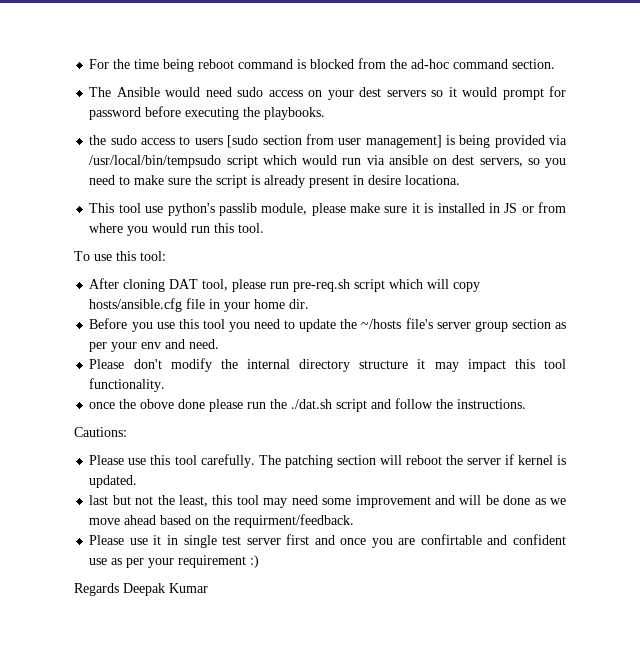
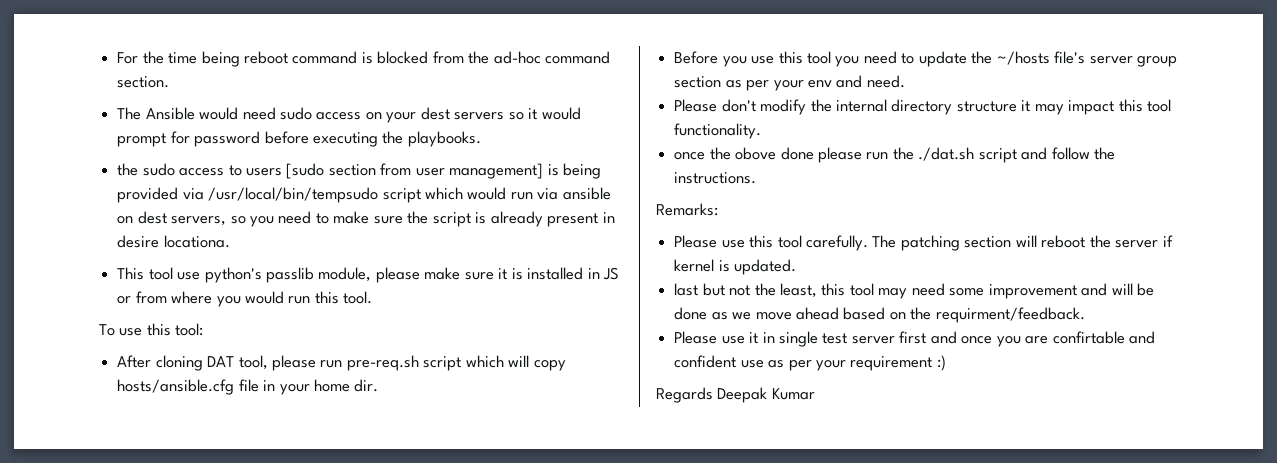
- Cautions:
+ Remarks:

